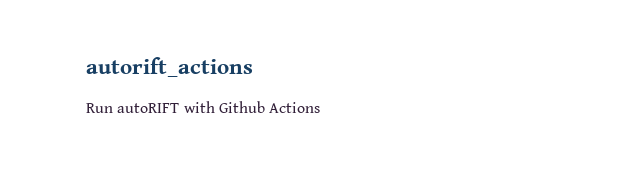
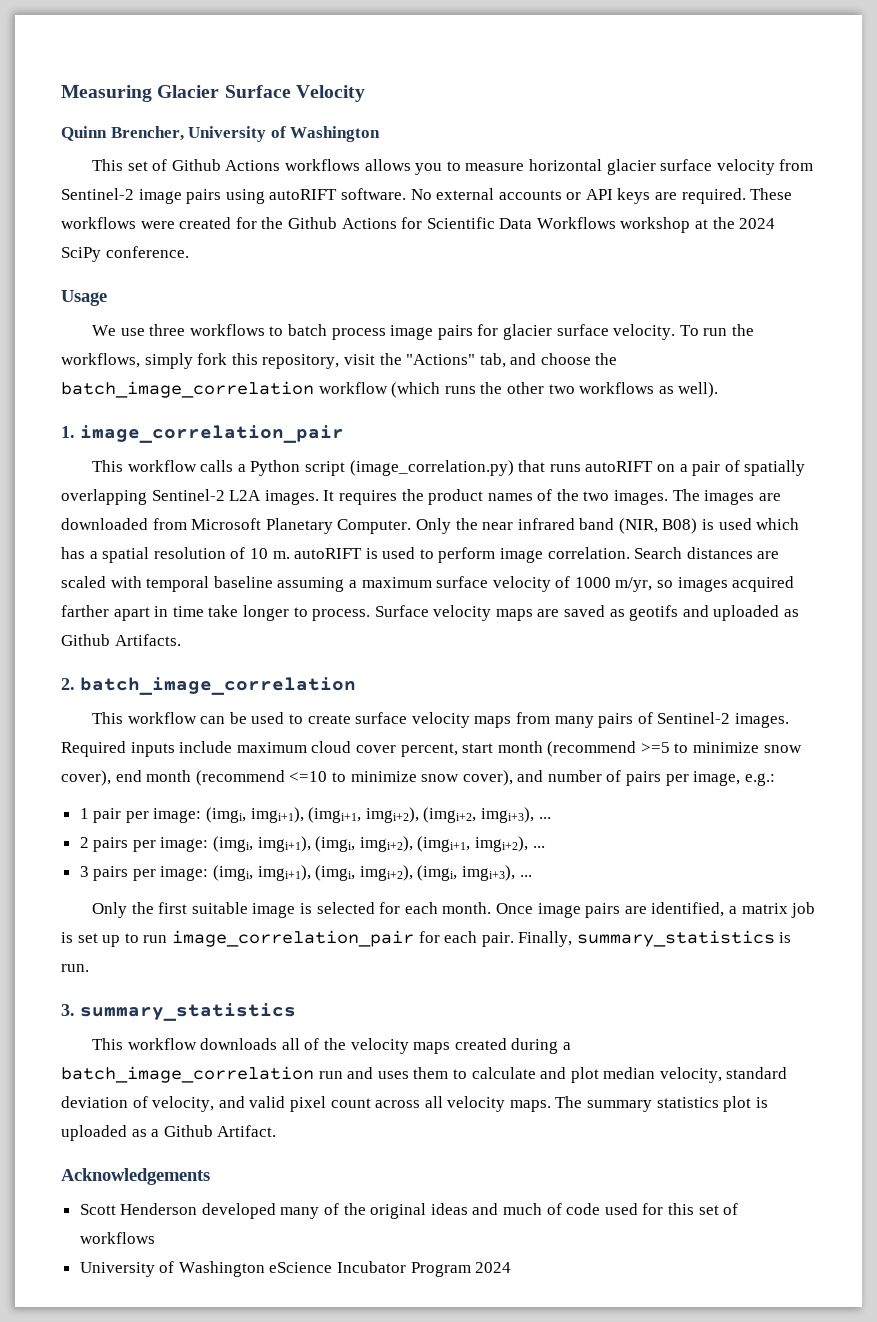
- autorift_actions
- Run autoRIFT with Github Actions
+ Measuring Glacier Surface Velocity
+ Quinn Brencher, University of Washington
+ This set of Github Actions workflows allows you to measure horizontal glacier surface velocity from Sentinel-2 image pairs using autoRIFT software. No external accounts or API keys are required. These workflows were created for the Github Actions for Scientific Data Workflows workshop at the 2024 SciPy conference.
+ Usage
+ We use three workflows to batch process image pairs for glacier surface velocity. To run the workflows, simply fork this repository, visit the "Actions" tab, and choose the batch_image_correlation workflow (which runs the other two workflows as well).
+ 1. image_correlation_pair
+ This workflow calls a Python script (image_correlation.py) that runs autoRIFT on a pair of spatially overlapping Sentinel-2 L2A images. It requires the product names of the two images. The images are downloaded from Microsoft Planetary Computer. Only the near infrared band (NIR, B08) is used which has a spatial resolution of 10 m. autoRIFT is used to perform image correlation. Search distances are scaled with temporal baseline assuming a maximum surface velocity of 1000 m/yr, so images acquired farther apart in time take longer to process. Surface velocity maps are saved as geotifs and uploaded as Github Artifacts.
+ 2. batch_image_correlation
+ This workflow can be used to create surface velocity maps from many pairs of Sentinel-2 images. Required inputs include maximum cloud cover percent, start month (recommend >=5 to minimize snow cover), end month (recommend <=10 to minimize snow cover), and number of pairs per image, e.g.:
+ 1 pair per image: (imgi, imgi+1), (imgi+1, imgi+2), (imgi+2, imgi+3), ...
+ 2 pairs per image: (imgi, imgi+1), (imgi, imgi+2), (imgi+1, imgi+2), ...
+ 3 pairs per image: (imgi, imgi+1), (imgi, imgi+2), (imgi, imgi+3), ...
+ Only the first suitable image is selected for each month. Once image pairs are identified, a matrix job is set up to run image_correlation_pair for each pair. Finally, summary_statistics is run.
+ 3. summary_statistics
+ This workflow downloads all of the velocity maps created during a batch_image_correlation run and uses them to calculate and plot median velocity, standard deviation of velocity, and valid pixel count across all velocity maps. The summary statistics plot is uploaded as a Github Artifact.
+ Acknowledgements
+ Scott Henderson developed many of the original ideas and much of code used for this set of workflows
+ University of Washington eScience Incubator Program 2024

